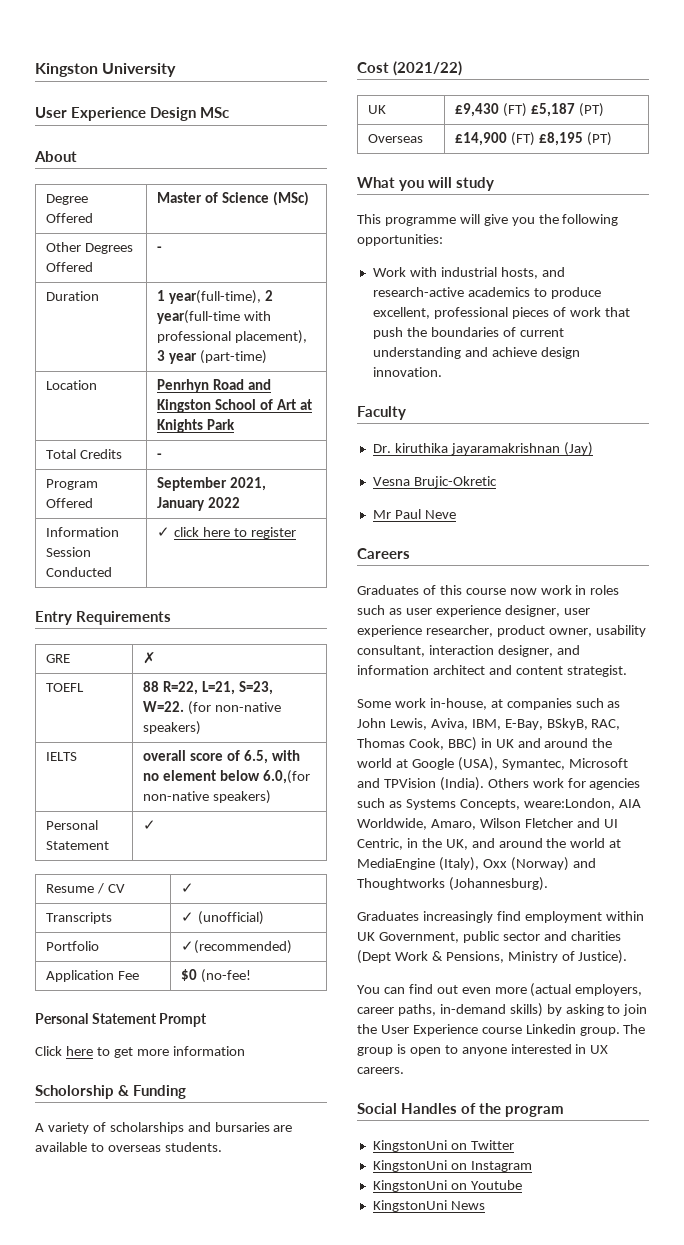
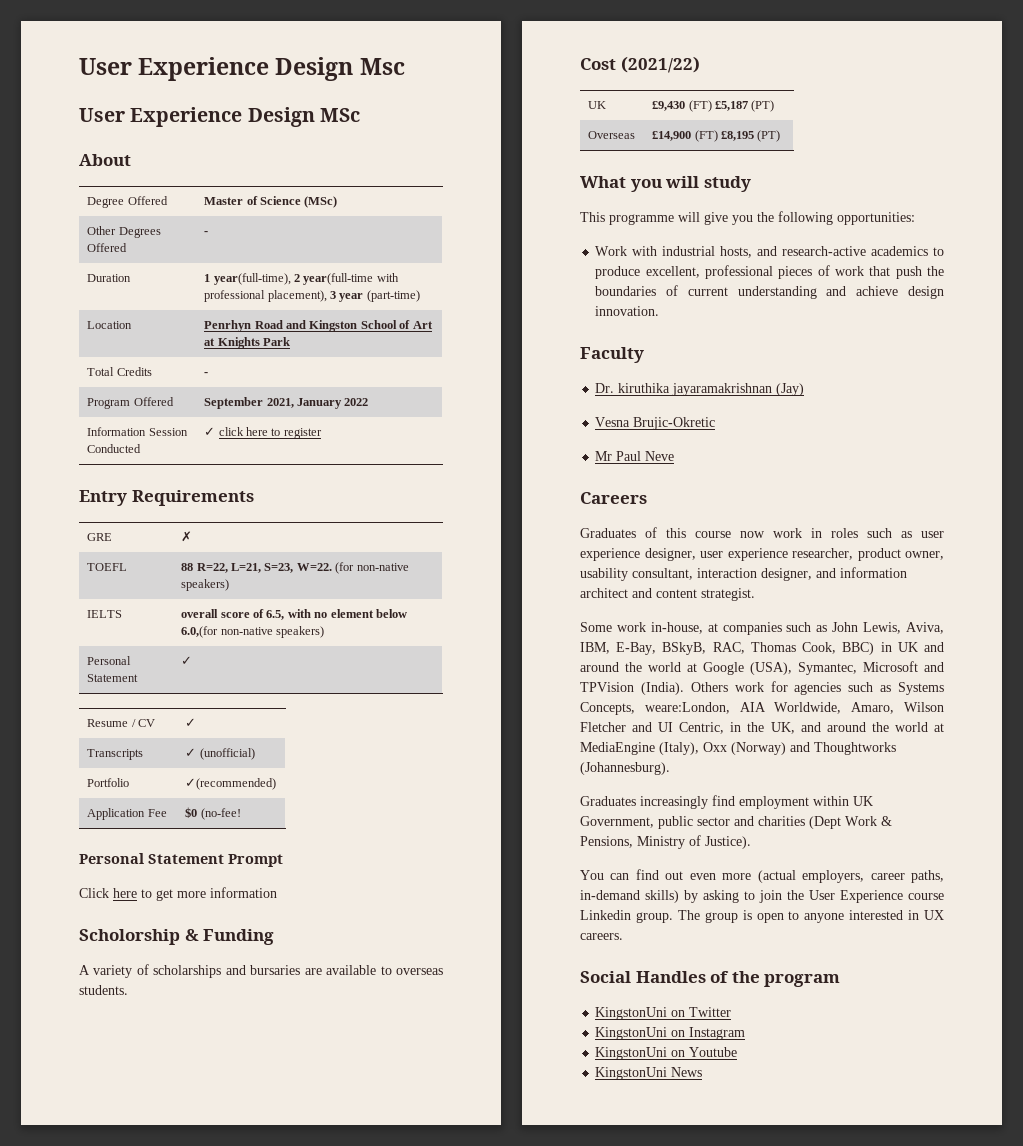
- Kingston University
+ User Experience Design Msc

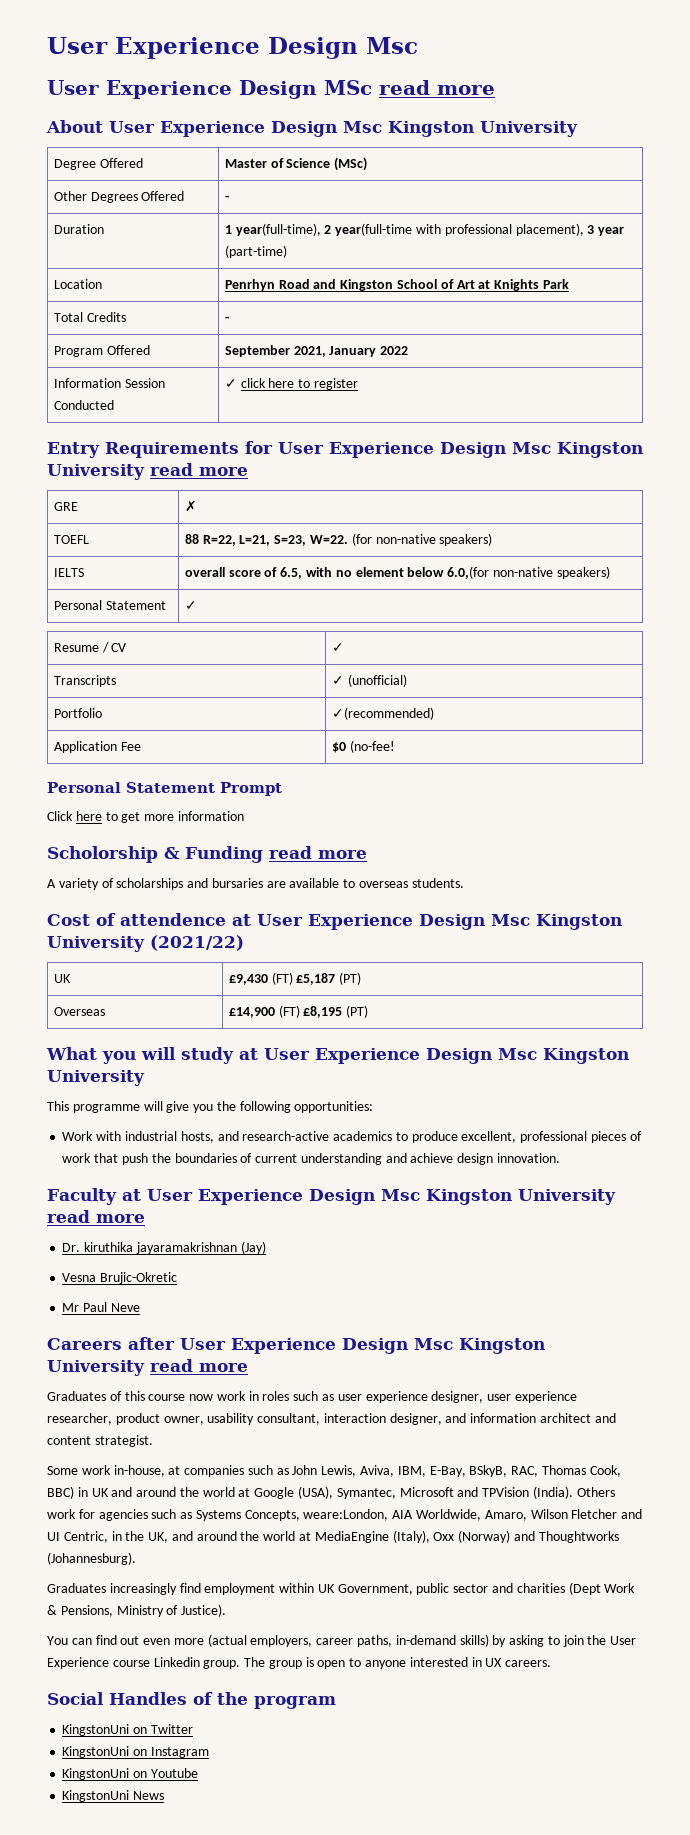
- User Experience Design MSc
+ User Experience Design MSc read more
- About
+ About User Experience Design Msc Kingston University
- Entry Requirements
+ Entry Requirements for User Experience Design Msc Kingston University read more
- Scholorship & Funding
+ Scholorship & Funding read more
- Cost (2021/22)
+ Cost of attendence at User Experience Design Msc Kingston University (2021/22)
- What you will study
+ What you will study at User Experience Design Msc Kingston University
- Faculty
+ Faculty at User Experience Design Msc Kingston University read more
- Careers
+ Careers after User Experience Design Msc Kingston University read more

